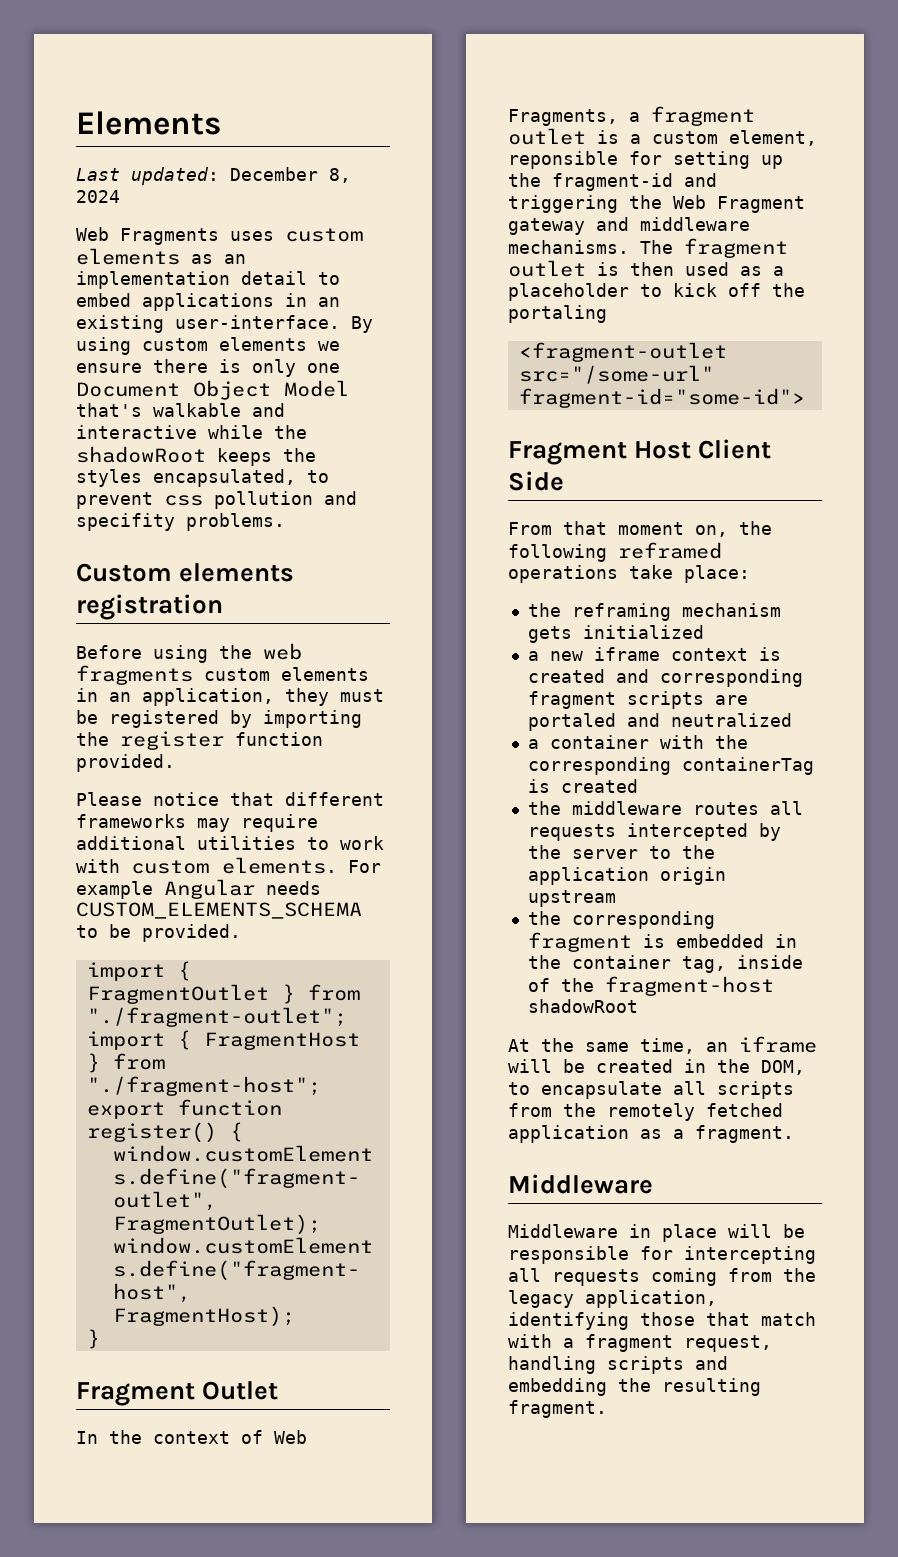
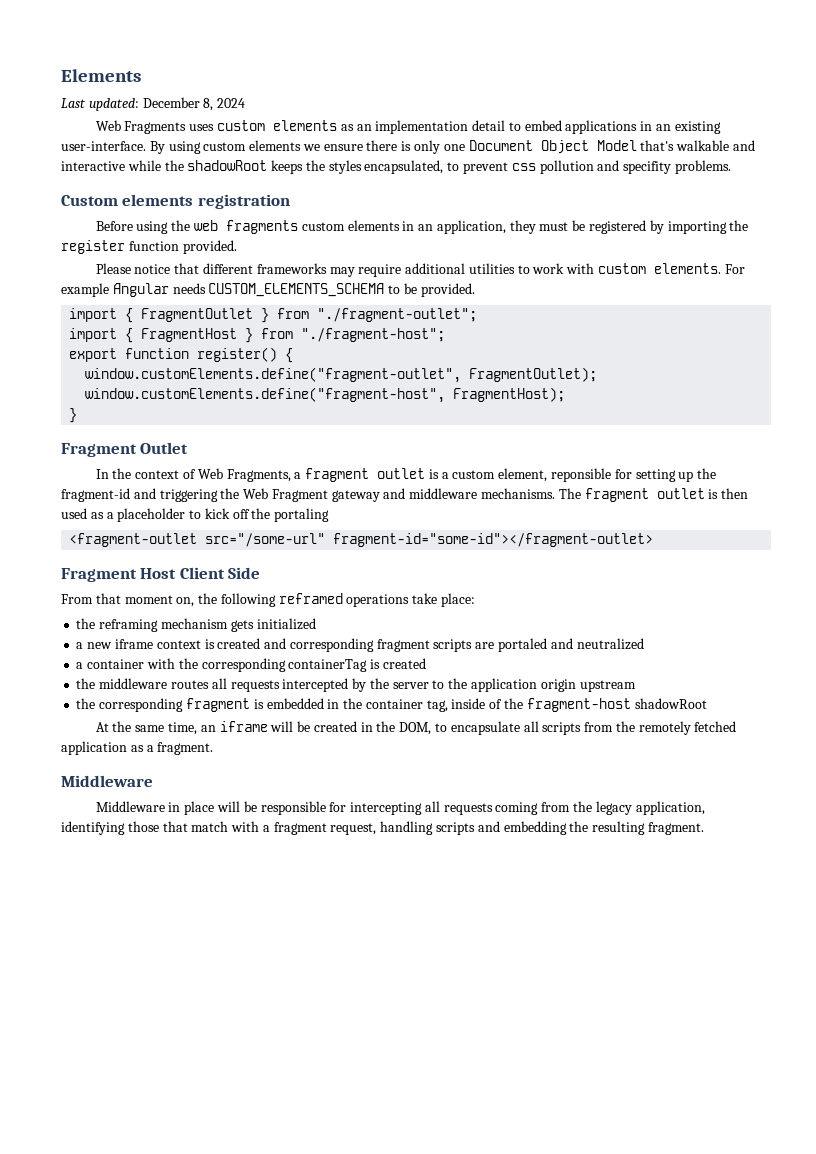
- <fragment-outlet src="/some-url" fragment-id="some-id">
+ <fragment-outlet src="/some-url" fragment-id="some-id"></fragment-outlet>

